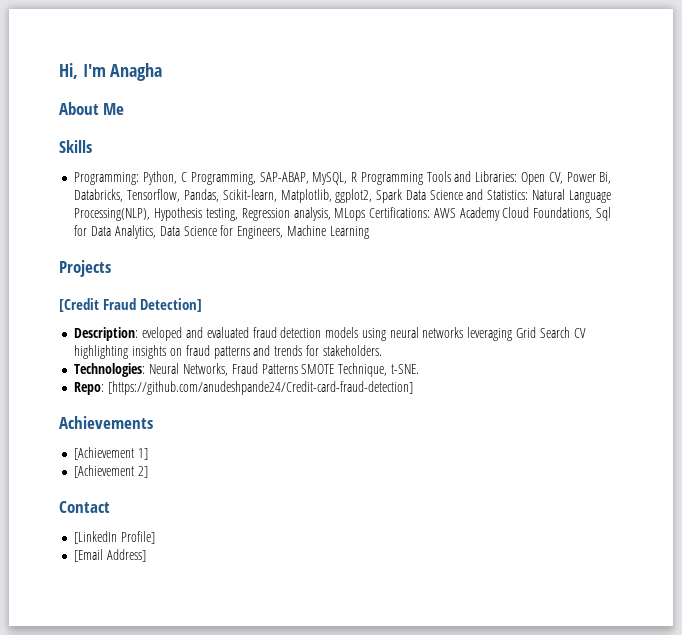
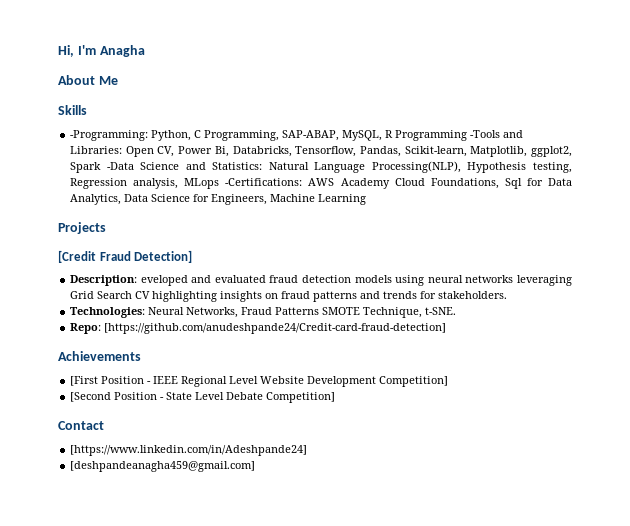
- Programming: Python, C Programming, SAP-ABAP, MySQL, R Programming Tools and Libraries: Open CV, Power Bi, Databricks, Tensorflow, Pandas, Scikit-learn, Matplotlib, ggplot2, Spark Data Science and Statistics: Natural Language Processing(NLP), Hypothesis testing, Regression analysis, MLops Certifications: AWS Academy Cloud Foundations, Sql for Data Analytics, Data Science for Engineers, Machine Learning
+ -Programming: Python, C Programming, SAP-ABAP, MySQL, R Programming -Tools and Libraries: Open CV, Power Bi, Databricks, Tensorflow, Pandas, Scikit-learn, Matplotlib, ggplot2, Spark -Data Science and Statistics: Natural Language Processing(NLP), Hypothesis testing, Regression analysis, MLops -Certifications: AWS Academy Cloud Foundations, Sql for Data Analytics, Data Science for Engineers, Machine Learning
- [Achievement 1]
- [Achievement 2]
+ [First Position - IEEE Regional Level Website Development Competition]
+ [Second Position - State Level Debate Competition]
  Contact
- [LinkedIn Profile]
- [Email Address]
+ [https://www.linkedin.com/in/Adeshpande24]
+ [deshpandeanagha459@gmail.com]

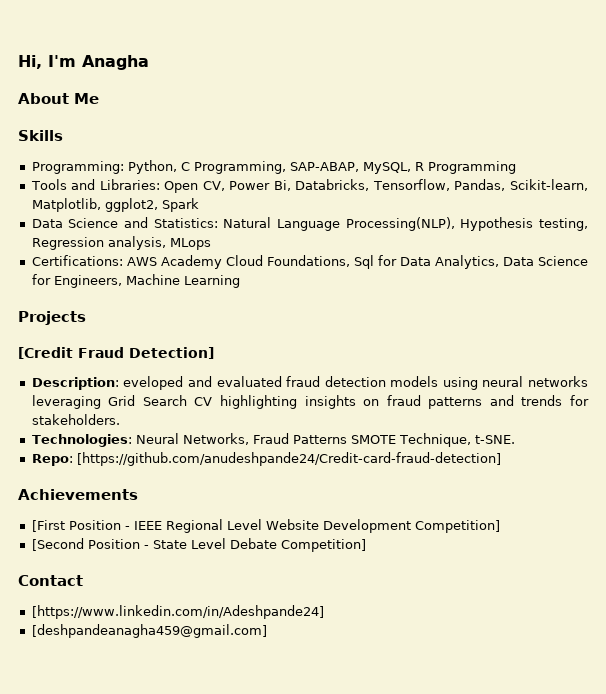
- -Programming: Python, C Programming, SAP-ABAP, MySQL, R Programming -Tools and Libraries: Open CV, Power Bi, Databricks, Tensorflow, Pandas, Scikit-learn, Matplotlib, ggplot2, Spark -Data Science and Statistics: Natural Language Processing(NLP), Hypothesis testing, Regression analysis, MLops -Certifications: AWS Academy Cloud Foundations, Sql for Data Analytics, Data Science for Engineers, Machine Learning
+ Programming: Python, C Programming, SAP-ABAP, MySQL, R Programming
+ Tools and Libraries: Open CV, Power Bi, Databricks, Tensorflow, Pandas, Scikit-learn, Matplotlib, ggplot2, Spark
+ Data Science and Statistics: Natural Language Processing(NLP), Hypothesis testing, Regression analysis, MLops
+ Certifications: AWS Academy Cloud Foundations, Sql for Data Analytics, Data Science for Engineers, Machine Learning

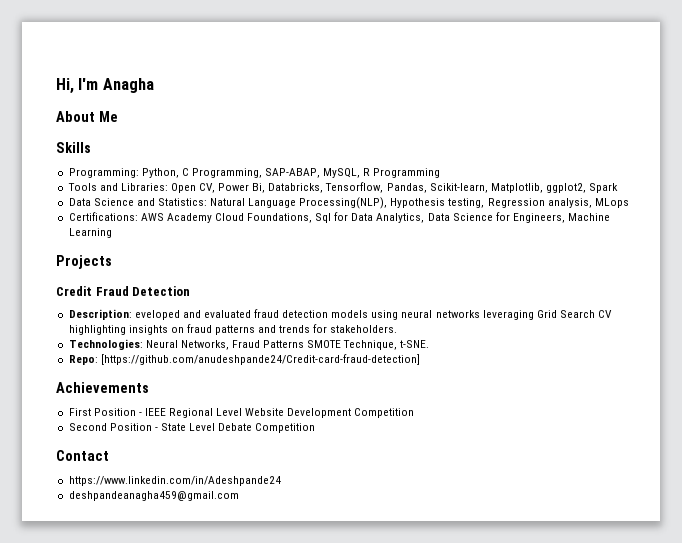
- [Credit Fraud Detection]
+ Credit Fraud Detection
- [First Position - IEEE Regional Level Website Development Competition]
- [Second Position - State Level Debate Competition]
+ First Position - IEEE Regional Level Website Development Competition
+ Second Position - State Level Debate Competition
- [https://www.linkedin.com/in/Adeshpande24]
- [deshpandeanagha459@gmail.com]
+ https://www.linkedin.com/in/Adeshpande24
+ deshpandeanagha459@gmail.com

